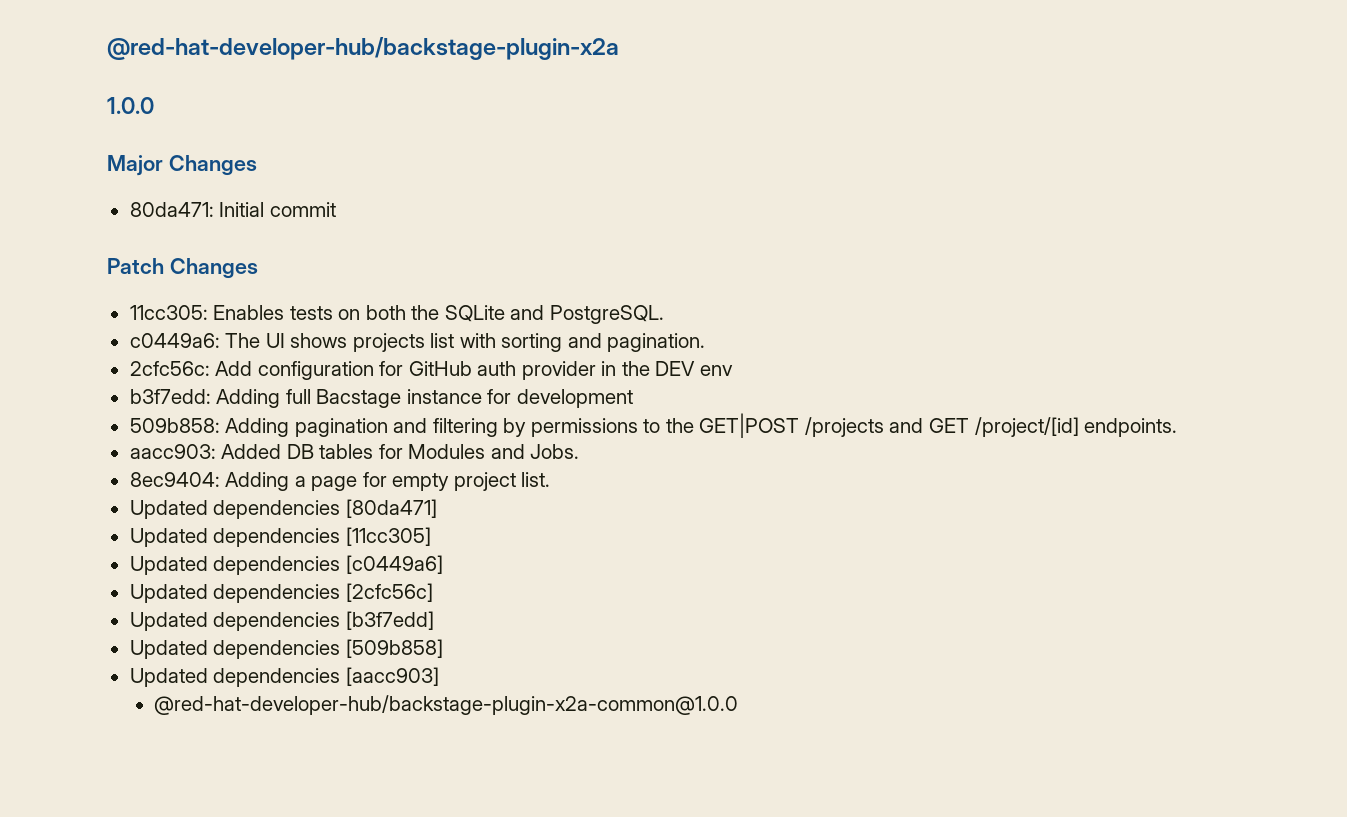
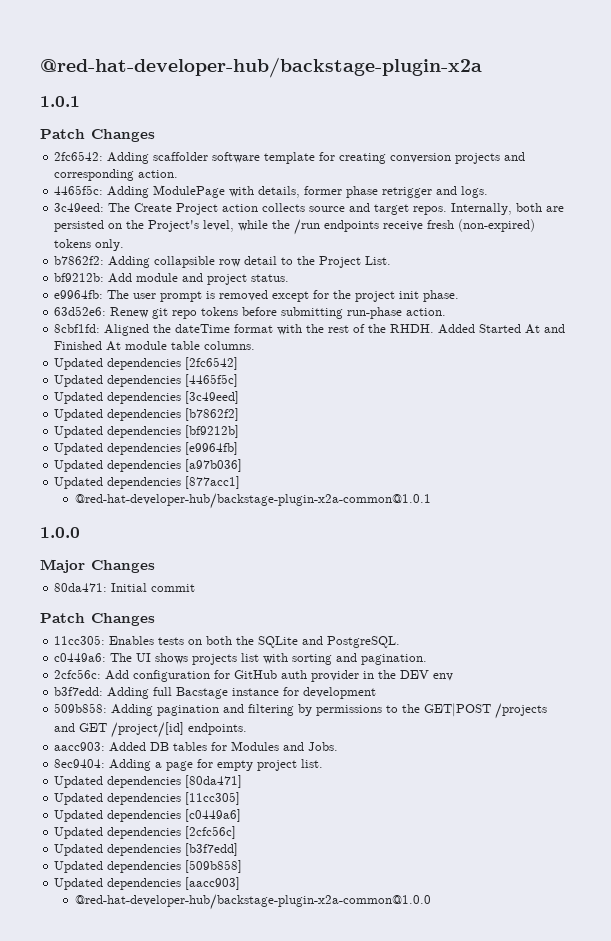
+ 1.0.1
+ Patch Changes
+ 2fc6542: Adding scaffolder software template for creating conversion projects and corresponding action.
+ 4465f5c: Adding ModulePage with details, former phase retrigger and logs.
+ 3c49eed: The Create Project action collects source and target repos. Internally, both are persisted on the Project's level, while the /run endpoints receive fresh (non-expired) tokens only.
+ b7862f2: Adding collapsible row detail to the Project List.
+ bf9212b: Add module and project status.
+ e9964fb: The user prompt is removed except for the project init phase.
+ 63d52e6: Renew git repo tokens before submitting run-phase action.
+ 8cbf1fd: Aligned the dateTime format with the rest of the RHDH. Added Started At and Finished At module table columns.
+ Updated dependencies [2fc6542]
+ Updated dependencies [4465f5c]
+ Updated dependencies [3c49eed]
+ Updated dependencies [b7862f2]
+ Updated dependencies [bf9212b]
+ Updated dependencies [e9964fb]
+ Updated dependencies [a97b036]
+ Updated dependencies [877acc1]
+ @red-hat-developer-hub/backstage-plugin-x2a-common@1.0.1

